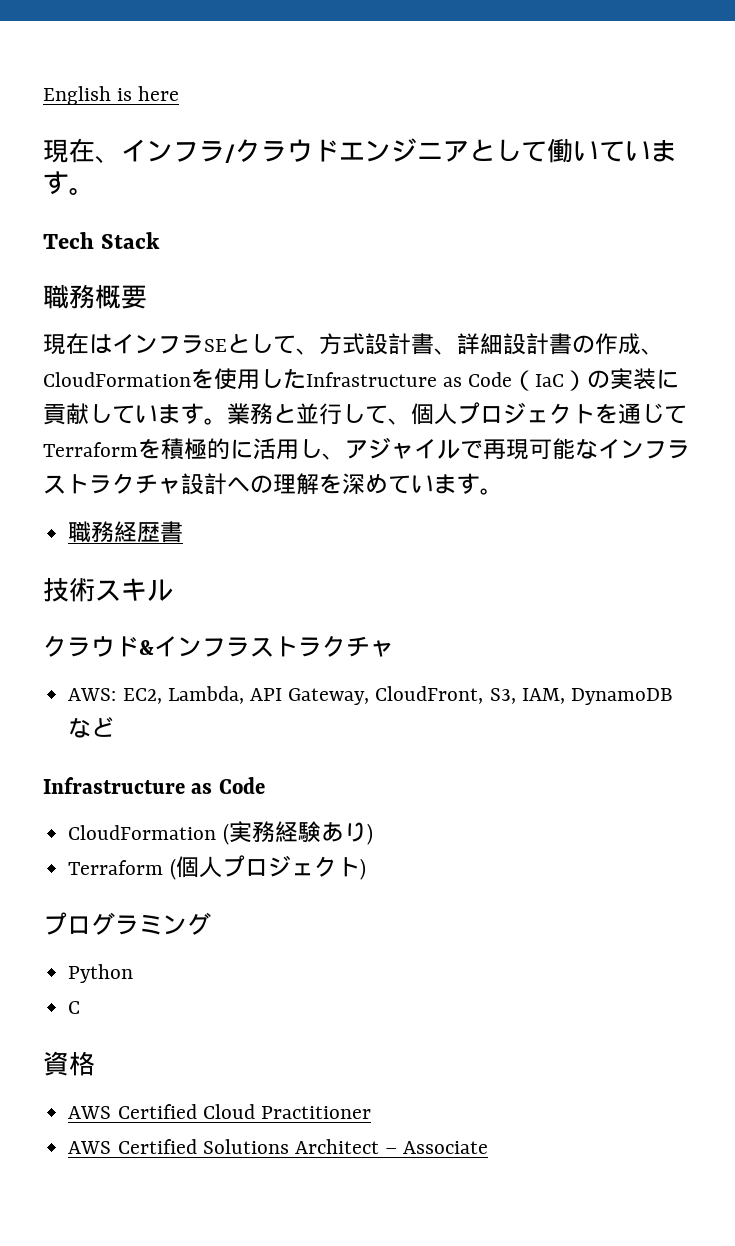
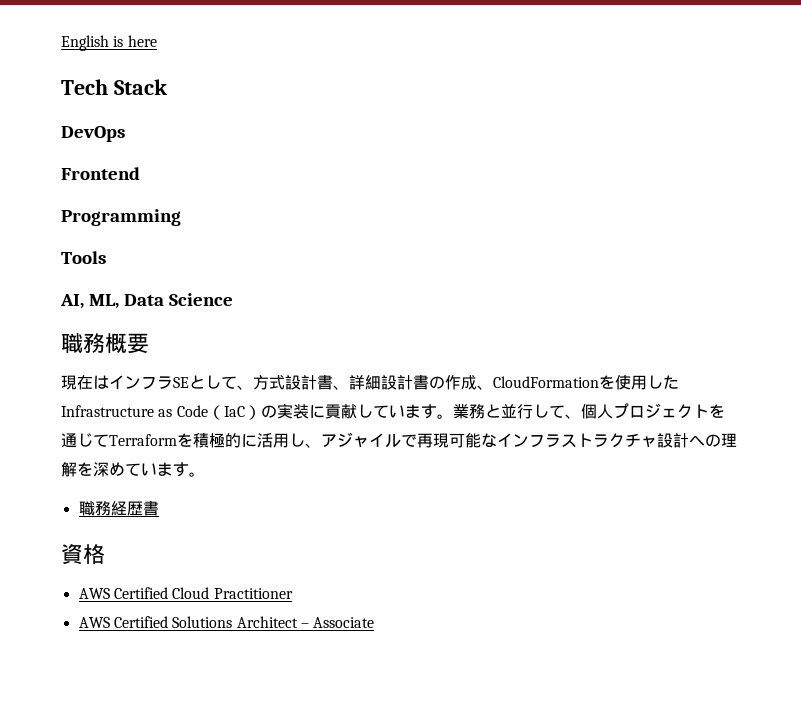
- 現在、インフラ/クラウドエンジニアとして働いています。
  Tech Stack
+ DevOps
+ Frontend
+ Programming
+ Tools
+ AI, ML, Data Science
- 技術スキル
- クラウド&インフラストラクチャ
- AWS: EC2, Lambda, API Gateway, CloudFront, S3, IAM, DynamoDBなど
- Infrastructure as Code
- CloudFormation (実務経験あり)
- Terraform (個人プロジェクト)
- プログラミング
- Python
- C

